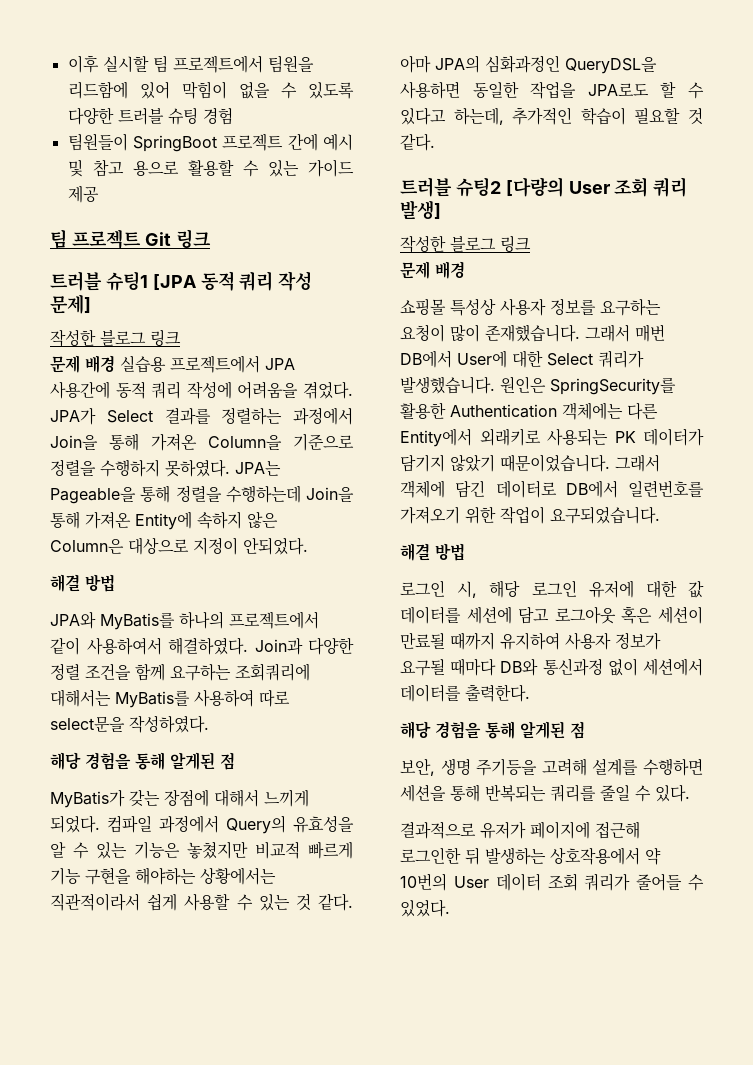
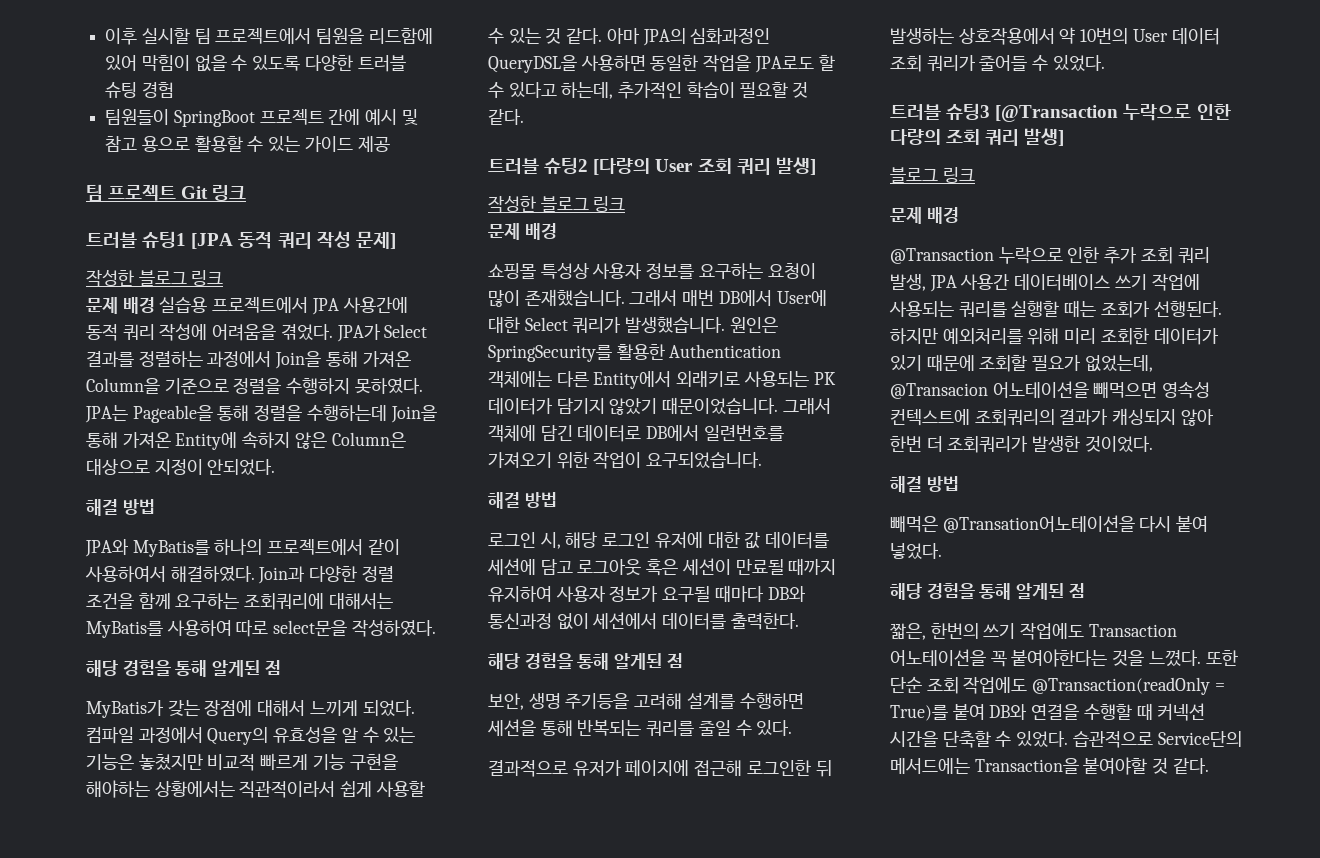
+ 트러블 슈팅3 [@Transaction 누락으로 인한 다량의 조회 쿼리 발생]
+ 블로그 링크
+ 문제 배경
+ @Transaction 누락으로 인한 추가 조회 쿼리 발생, JPA 사용간 데이터베이스 쓰기 작업에 사용되는 쿼리를 실행할 때는 조회가 선행된다. 하지만 예외처리를 위해 미리 조회한 데이터가 있기 때문에 조회할 필요가 없었는데, @Transacion 어노테이션을 빼먹으면 영속성 컨텍스트에 조회쿼리의 결과가 캐싱되지 않아 한번 더 조회쿼리가 발생한 것이었다.
+ 해결 방법
+ 빼먹은 @Transation어노테이션을 다시 붙여 넣었다.
+ 해당 경험을 통해 알게된 점
+ 짧은, 한번의 쓰기 작업에도 Transaction 어노테이션을 꼭 붙여야한다는 것을 느꼈다. 또한 단순 조회 작업에도 @Transaction(readOnly = True)를 붙여 DB와 연결을 수행할 때 커넥션 시간을 단축할 수 있었다. 습관적으로 Service단의 메서드에는 Transaction을 붙여야할 것 같다.

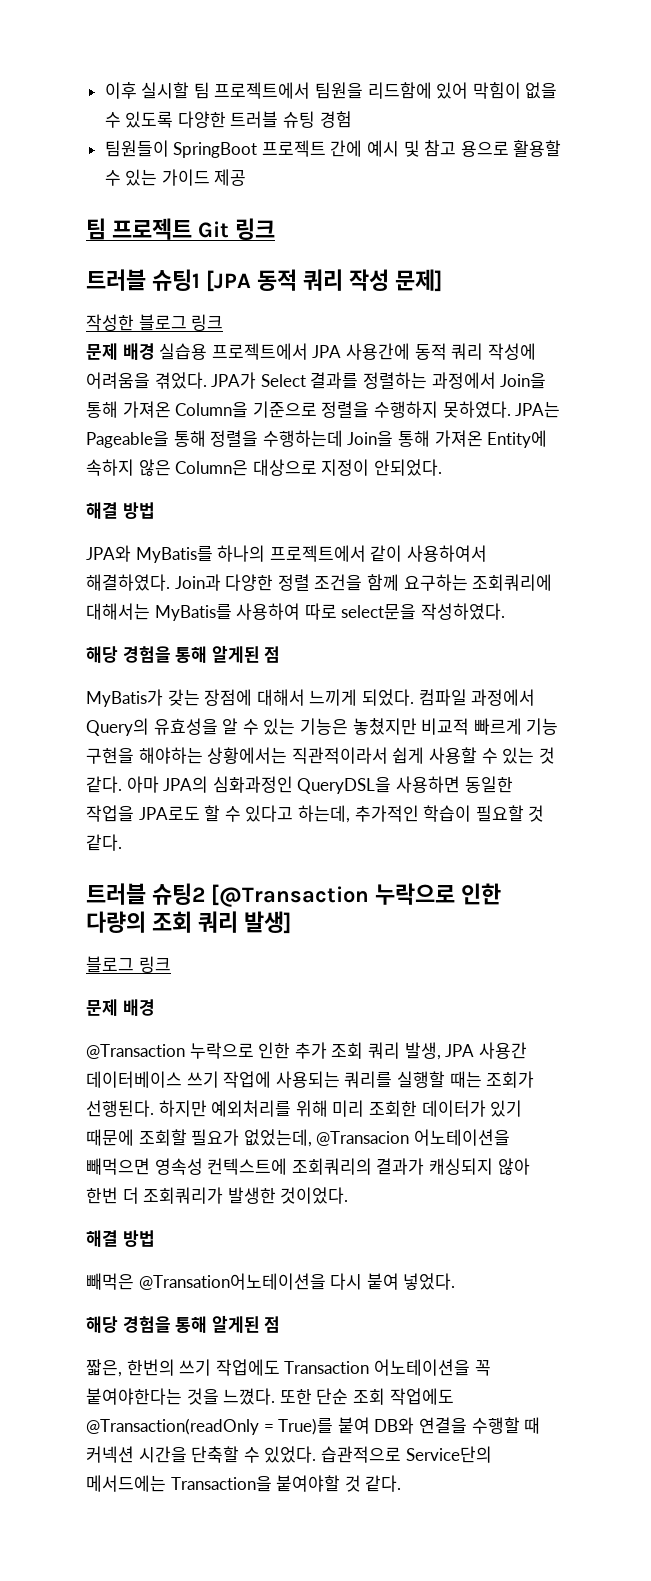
- 트러블 슈팅2 [다량의 User 조회 쿼리 발생]
- 작성한 블로그 링크
- 문제 배경
- 쇼핑몰 특성상 사용자 정보를 요구하는 요청이 많이 존재했습니다. 그래서 매번 DB에서 User에 대한 Select 쿼리가 발생했습니다. 원인은 SpringSecurity를 활용한 Authentication 객체에는 다른 Entity에서 외래키로 사용되는 PK 데이터가 담기지 않았기 때문이었습니다. 그래서 객체에 담긴 데이터로 DB에서 일련번호를 가져오기 위한 작업이 요구되었습니다.
- 해결 방법
- 로그인 시, 해당 로그인 유저에 대한 값 데이터를 세션에 담고 로그아웃 혹은 세션이 만료될 때까지 유지하여 사용자 정보가 요구될 때마다 DB와 통신과정 없이 세션에서 데이터를 출력한다.
- 해당 경험을 통해 알게된 점
- 보안, 생명 주기등을 고려해 설계를 수행하면 세션을 통해 반복되는 쿼리를 줄일 수 있다.
- 결과적으로 유저가 페이지에 접근해 로그인한 뒤 발생하는 상호작용에서 약 10번의 User 데이터 조회 쿼리가 줄어들 수 있었다.
- 트러블 슈팅3 [@Transaction 누락으로 인한 다량의 조회 쿼리 발생]
+ 트러블 슈팅2 [@Transaction 누락으로 인한 다량의 조회 쿼리 발생]

